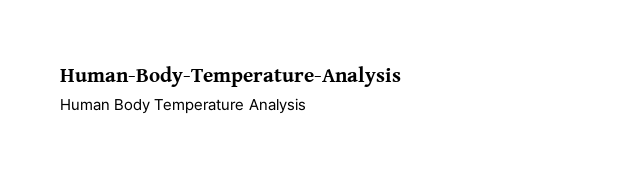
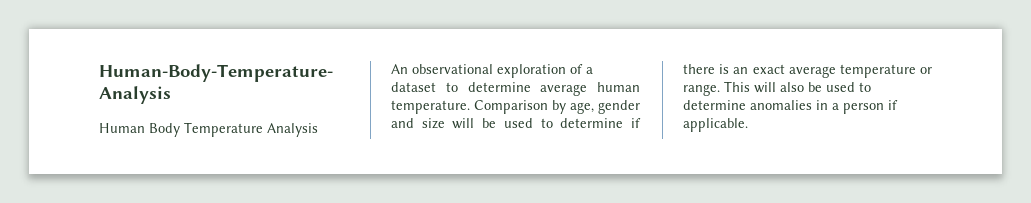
+ An observational exploration of a dataset to determine average human temperature. Comparison by age, gender and size will be used to determine if there is an exact average temperature or range. This will also be used to determine anomalies in a person if applicable.

